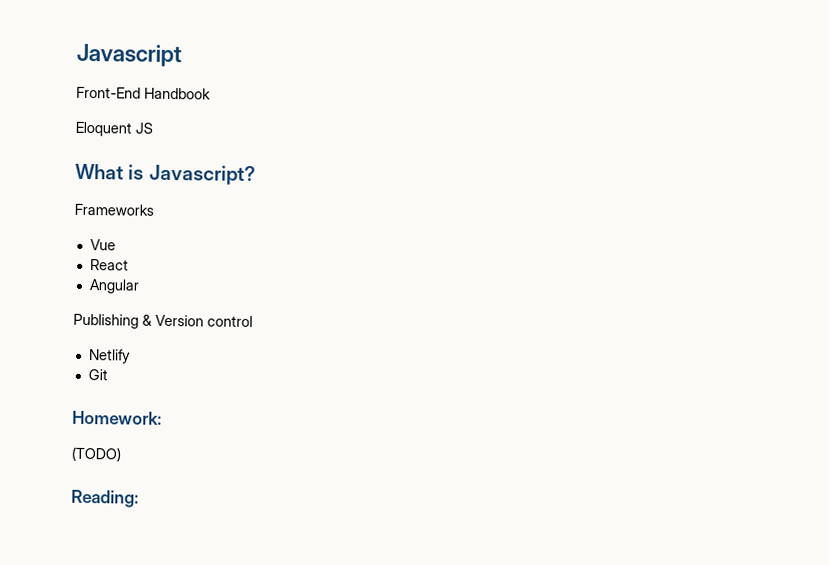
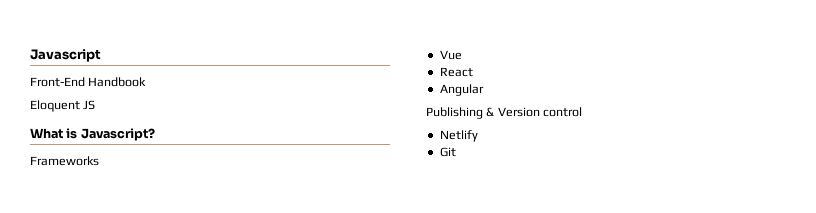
- Homework:
- (TODO)
- Reading:

